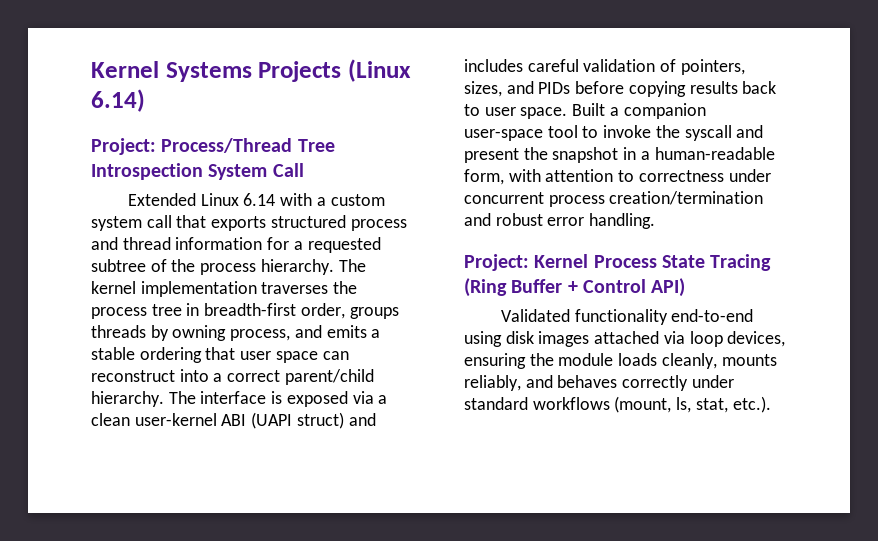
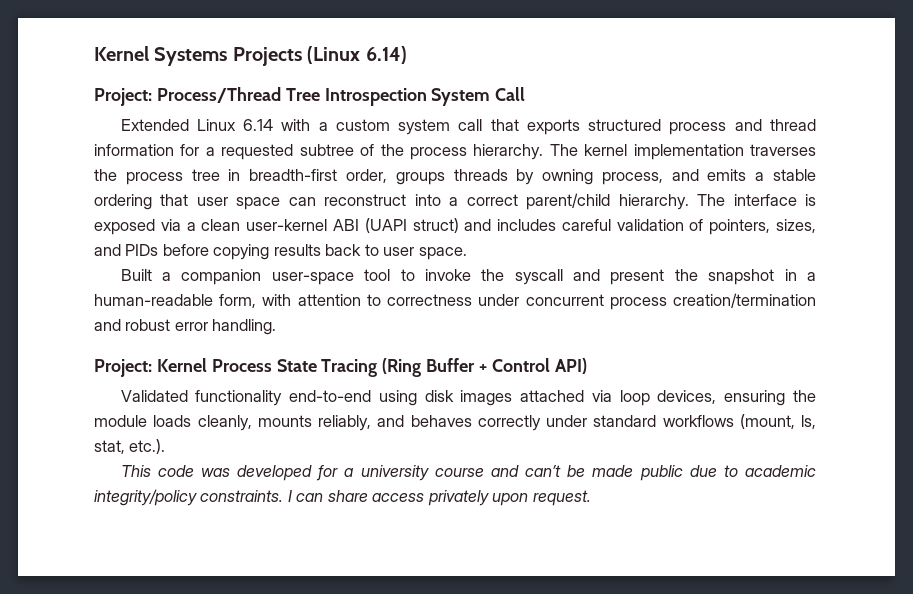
- The interface is exposed via a clean user-kernel ABI (UAPI struct) and includes careful validation of pointers, sizes, and PIDs before copying results back to user space. Built a companion user-space tool to invoke the syscall and present the snapshot in a human-readable form, with attention to correctness under concurrent process creation/termination and robust error handling.
+ The interface is exposed via a clean user-kernel ABI (UAPI struct) and includes careful validation of pointers, sizes, and PIDs before copying results back to user space.
+ Built a companion user-space tool to invoke the syscall and present the snapshot in a human-readable form, with attention to correctness under concurrent process creation/termination and robust error handling.
+ This code was developed for a university course and can’t be made public due to academic integrity/policy constraints. I can share access privately upon request.

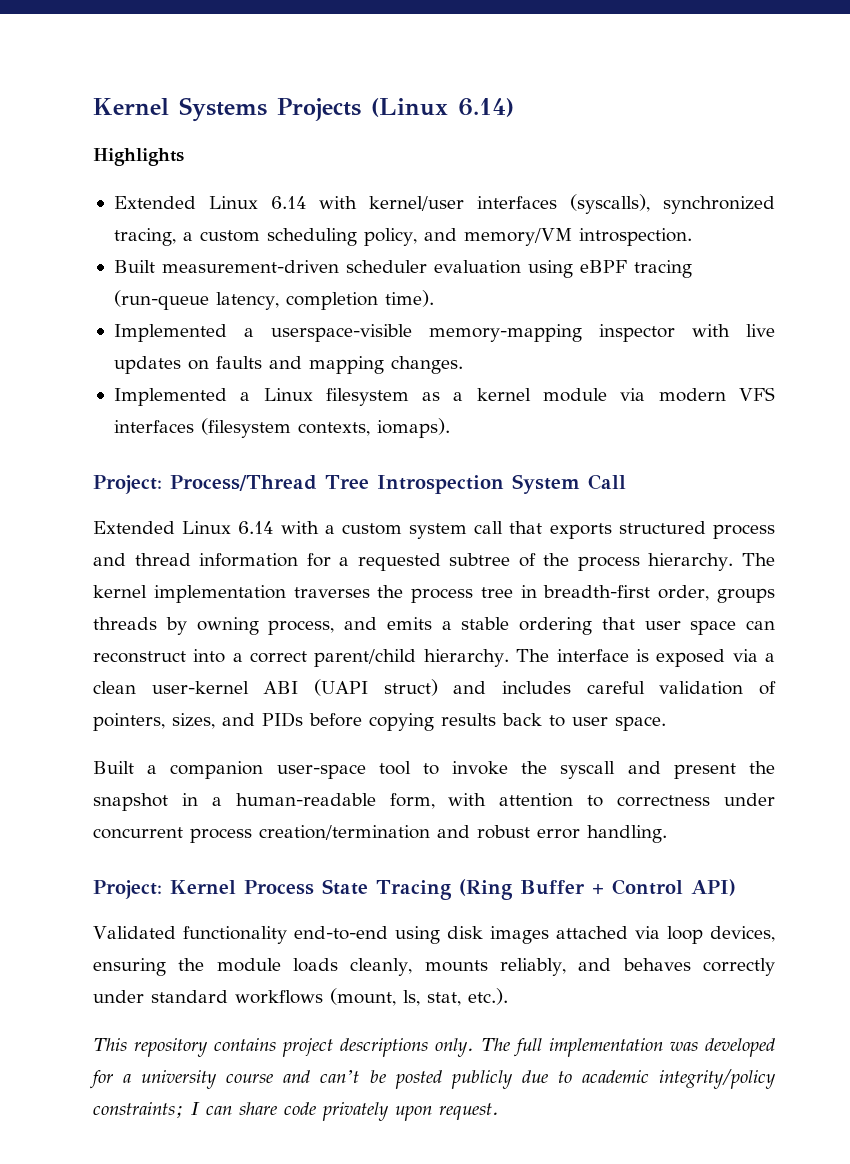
+ Highlights
+ Extended Linux 6.14 with kernel/user interfaces (syscalls), synchronized tracing, a custom scheduling policy, and memory/VM introspection.
+ Built measurement-driven scheduler evaluation using eBPF tracing (run-queue latency, completion time).
+ Implemented a userspace-visible memory-mapping inspector with live updates on faults and mapping changes.
+ Implemented a Linux filesystem as a kernel module via modern VFS interfaces (filesystem contexts, iomaps).
- This code was developed for a university course and can’t be made public due to academic integrity/policy constraints. I can share access privately upon request.
+ This repository contains project descriptions only. The full implementation was developed for a university course and can’t be posted publicly due to academic integrity/policy constraints; I can share code privately upon request.

